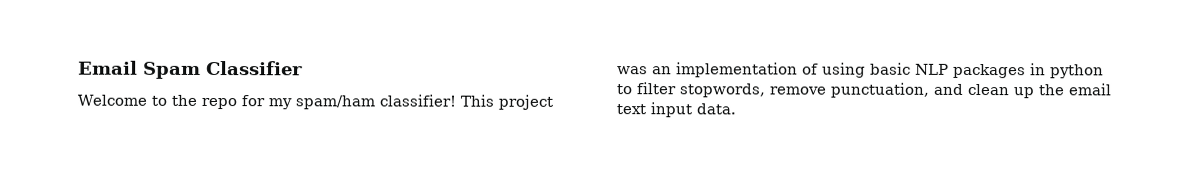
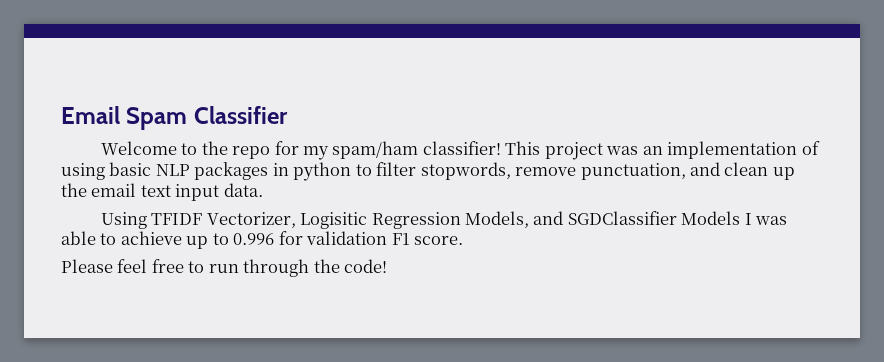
+ Using TFIDF Vectorizer, Logisitic Regression Models, and SGDClassifier Models I was able to achieve up to 0.996 for validation F1 score.
+ Please feel free to run through the code!

